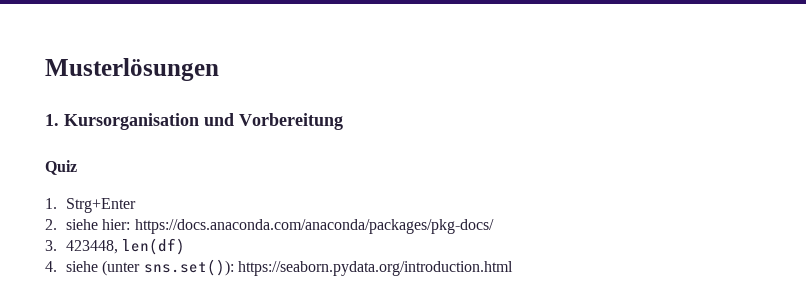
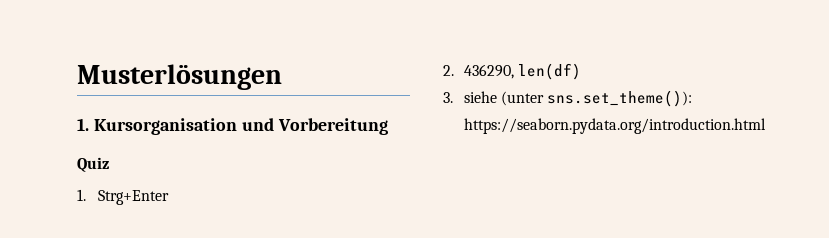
- 2. siehe hier: https://docs.anaconda.com/anaconda/packages/pkg-docs/
- 3. 423448, len(df)
+ 2. 436290, len(df)
- 4. siehe (unter sns.set()): https://seaborn.pydata.org/introduction.html
+ 3. siehe (unter sns.set_theme()): https://seaborn.pydata.org/introduction.html

